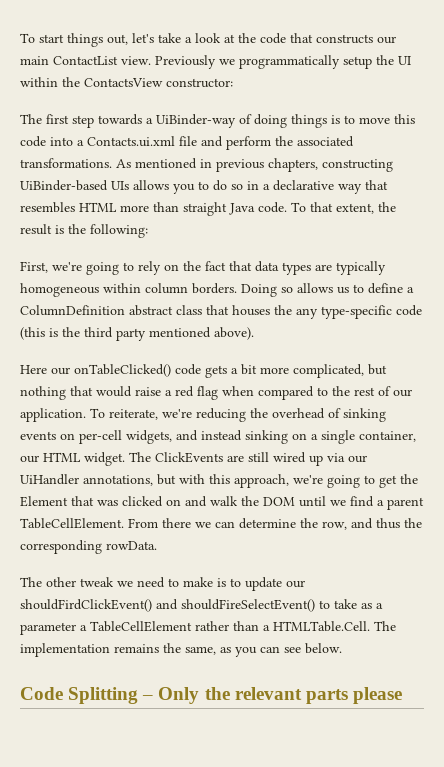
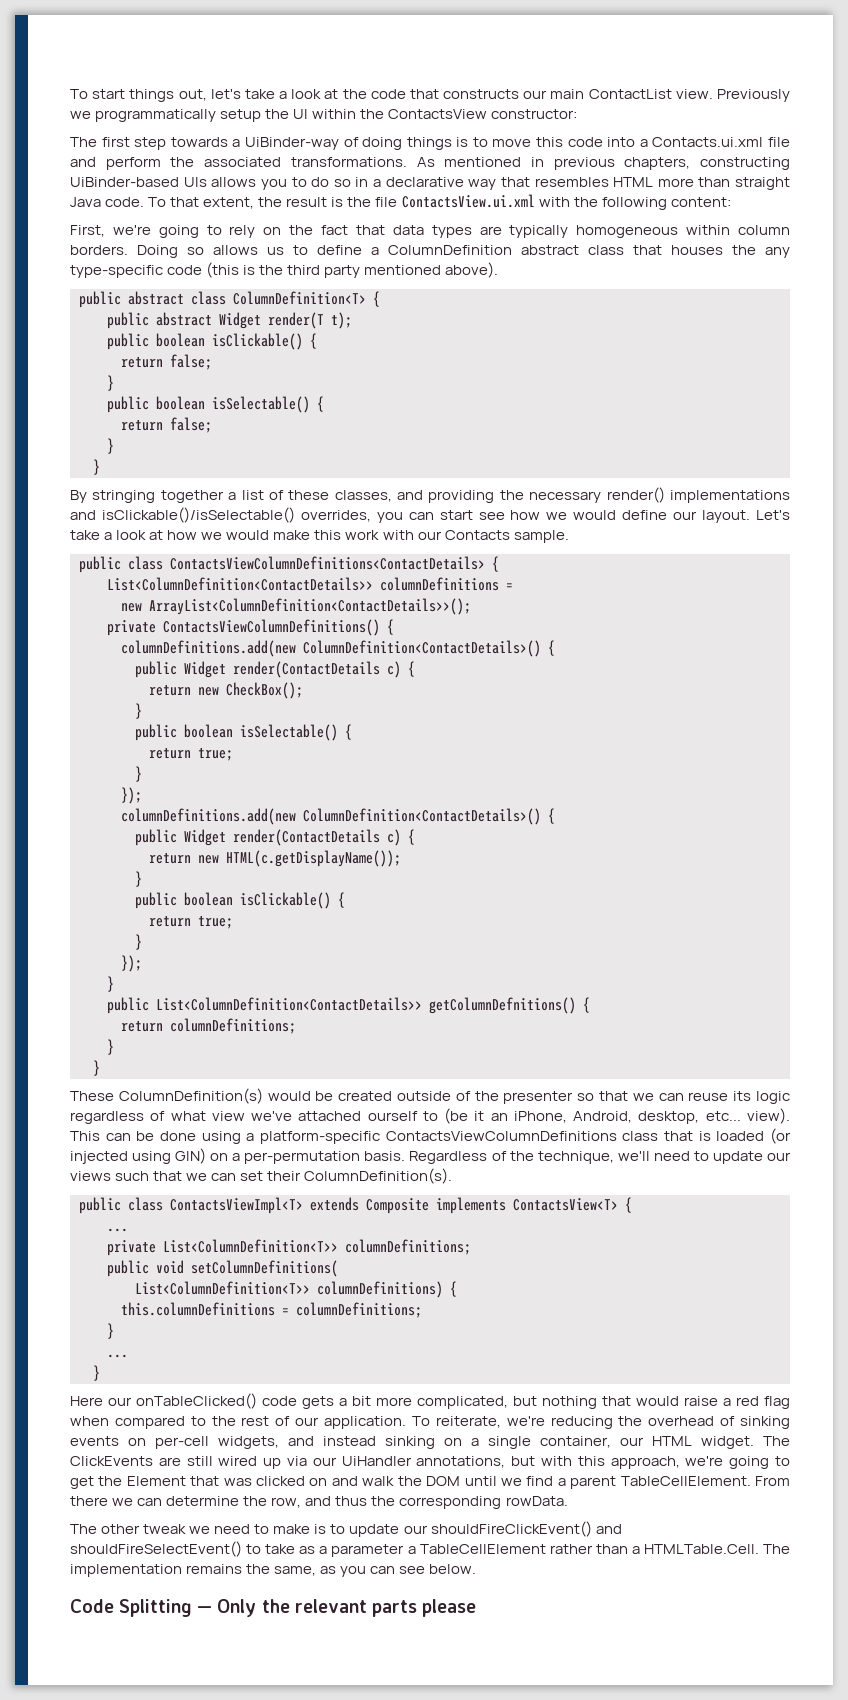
- To that extent, the result is the following:
+ To that extent, the result is the file ContactsView.ui.xml with the following content:
+ public abstract class ColumnDefinition<T> {
+ public abstract Widget render(T t);
+ public boolean isClickable() {
+ return false;
+ }
+ public boolean isSelectable() {
+ return false;
+ }
+ }
+ By stringing together a list of these classes, and providing the necessary render() implementations and isClickable()/isSelectable() overrides, you can start see how we would define our layout. Let's take a look at how we would make this work with our Contacts sample.
+ public class ContactsViewColumnDefinitions<ContactDetails> {
+ List<ColumnDefinition<ContactDetails>> columnDefinitions =
+ new ArrayList<ColumnDefinition<ContactDetails>>();
+ private ContactsViewColumnDefinitions() {
+ columnDefinitions.add(new ColumnDefinition<ContactDetails>() {
+ public Widget render(ContactDetails c) {
+ return new CheckBox();
+ }
+ public boolean isSelectable() {
+ return true;
+ }
+ });
+ columnDefinitions.add(new ColumnDefinition<ContactDetails>() {
+ public Widget render(ContactDetails c) {
+ return new HTML(c.getDisplayName());
+ }
+ public boolean isClickable() {
+ return true;
+ }
+ });
+ }
+ public List<ColumnDefinition<ContactDetails>> getColumnDefnitions() {
+ return columnDefinitions;
+ }
+ }
+ These ColumnDefinition(s) would be created outside of the presenter so that we can reuse its logic regardless of what view we've attached ourself to (be it an iPhone, Android, desktop, etc... view). This can be done using a platform-specific ContactsViewColumnDefinitions class that is loaded (or injected using GIN) on a per-permutation basis. Regardless of the technique, we'll need to update our views such that we can set their ColumnDefinition(s).
+ public class ContactsViewImpl<T> extends Composite implements ContactsView<T> {
+ ...
+ private List<ColumnDefinition<T>> columnDefinitions;
+ public void setColumnDefinitions(
+ List<ColumnDefinition<T>> columnDefinitions) {
+ this.columnDefinitions = columnDefinitions;
+ }
+ ...
+ }
- The other tweak we need to make is to update our shouldFirdClickEvent() and shouldFireSelectEvent() to take as a parameter a TableCellElement rather than a HTMLTable.Cell. The implementation remains the same, as you can see below.
+ The other tweak we need to make is to update our shouldFireClickEvent() and shouldFireSelectEvent() to take as a parameter a TableCellElement rather than a HTMLTable.Cell. The implementation remains the same, as you can see below.
- Code Splitting – Only the relevant parts please
+ Code Splitting — Only the relevant parts please

